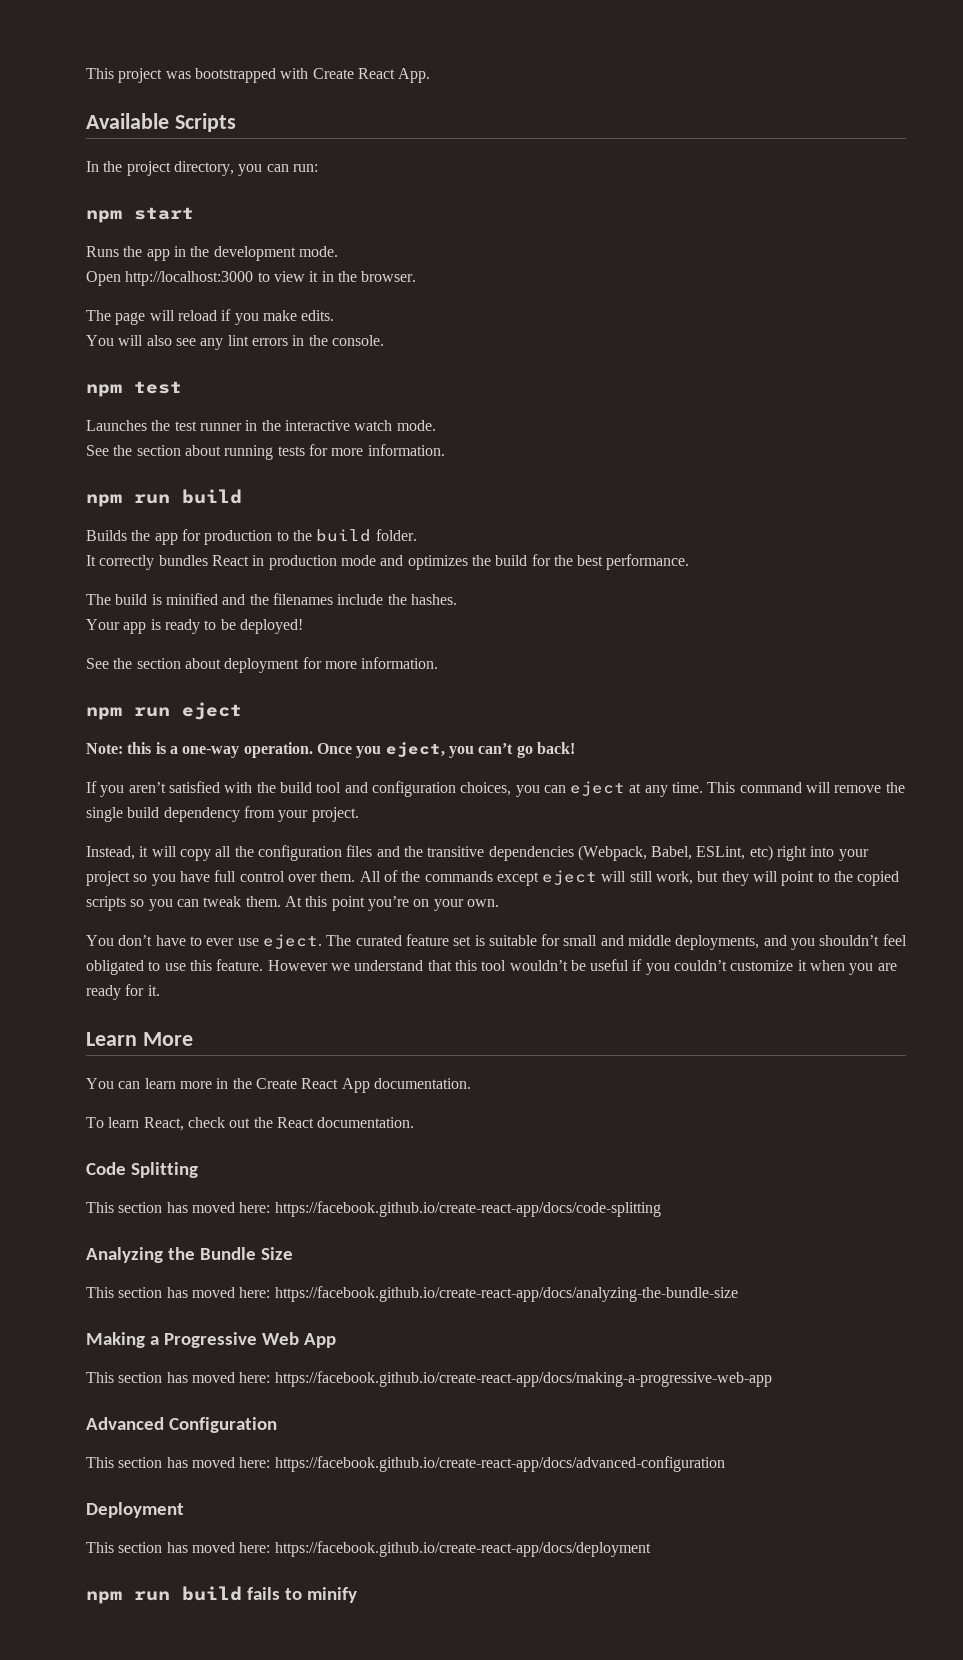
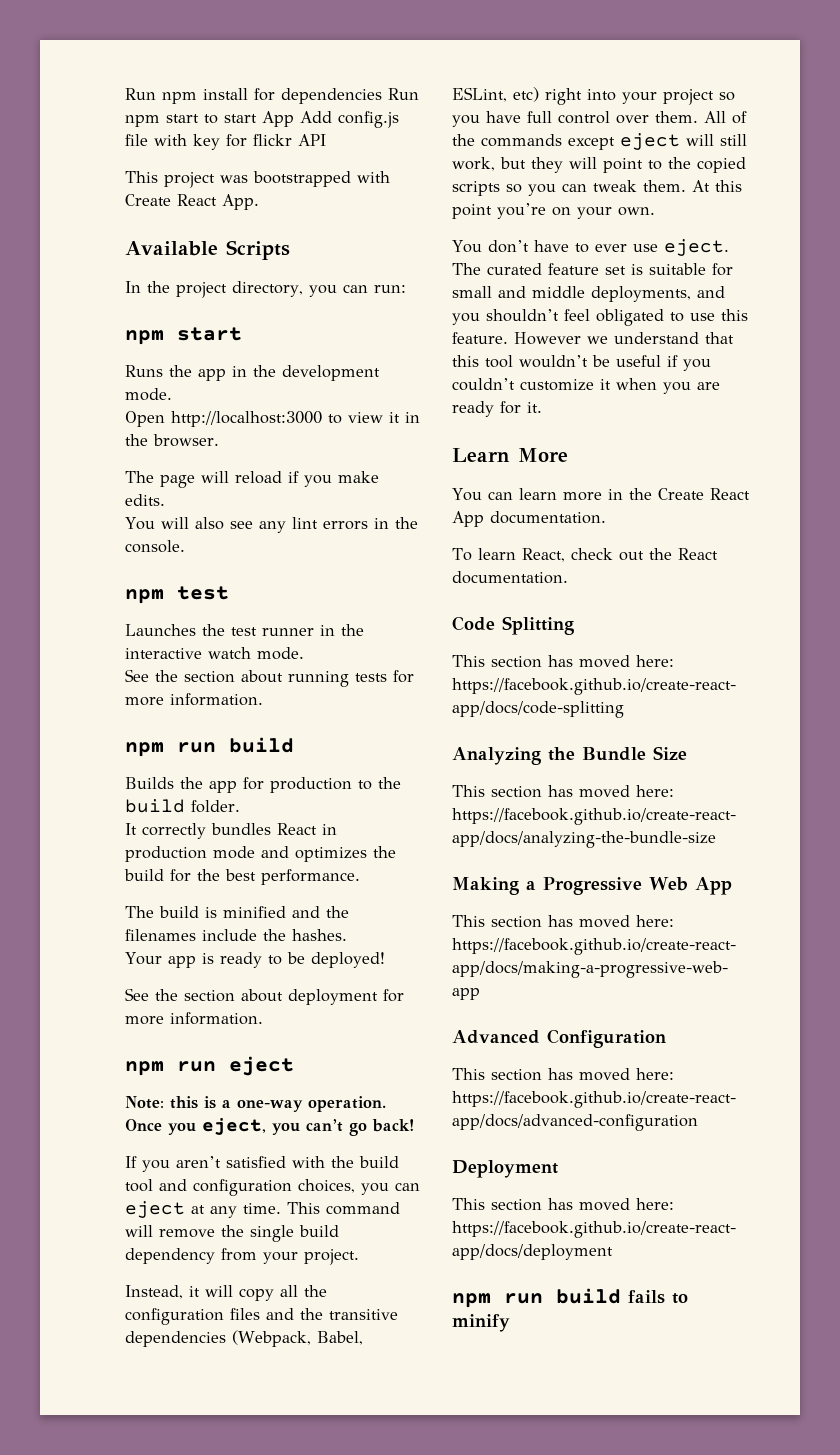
+ Run npm install for dependencies Run npm start to start App Add config.js file with key for flickr API

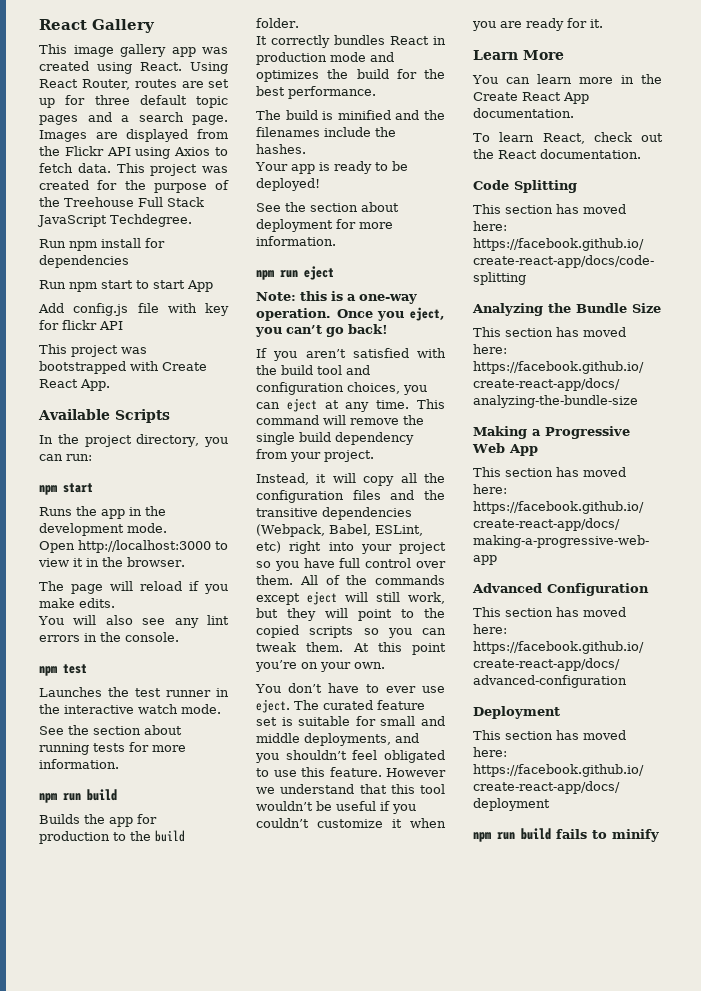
+ React Gallery
+ This image gallery app was created using React. Using React Router, routes are set up for three default topic pages and a search page. Images are displayed from the Flickr API using Axios to fetch data. This project was created for the purpose of the Treehouse Full Stack JavaScript Techdegree.
- Run npm install for dependencies Run npm start to start App Add config.js file with key for flickr API
+ Run npm install for dependencies
+ Run npm start to start App
+ Add config.js file with key for flickr API

